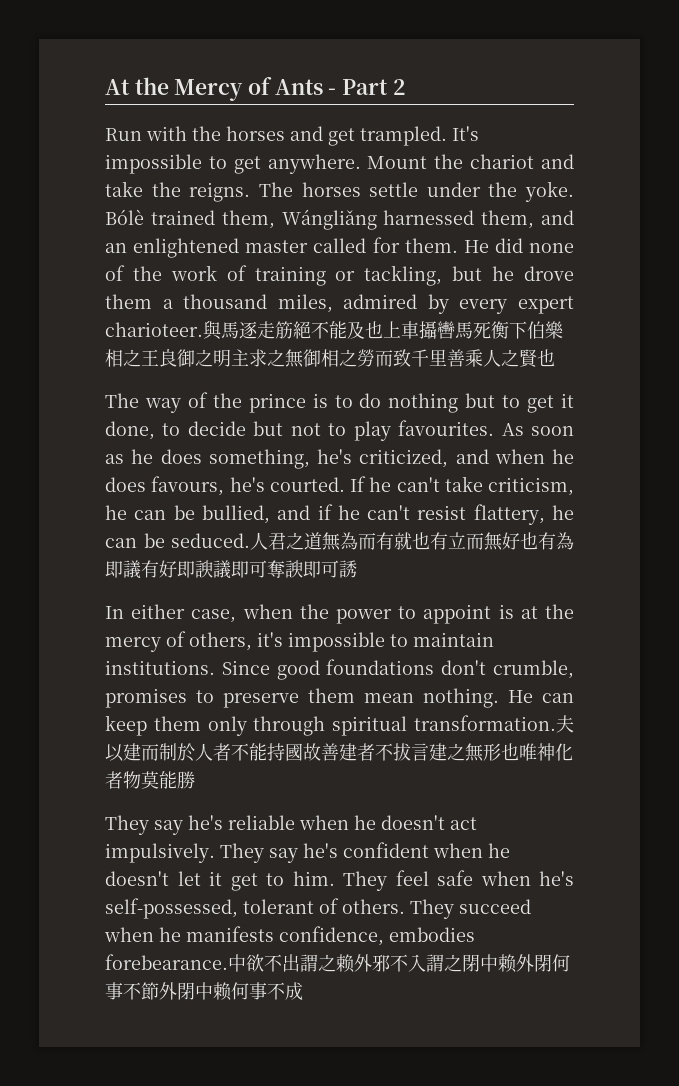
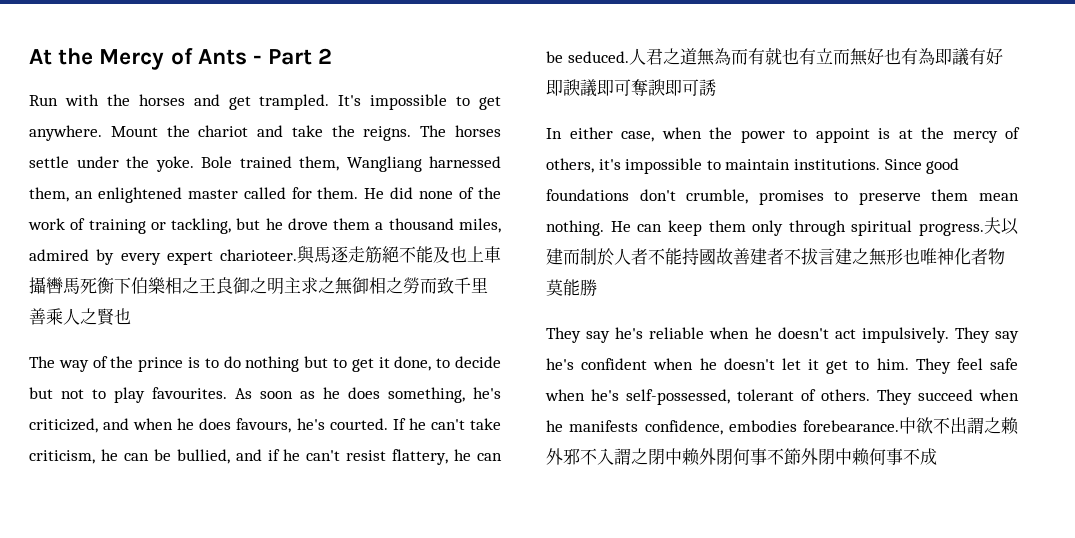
- Bólè trained them, Wángliǎng harnessed them, and an enlightened master called for them.
+ Bole trained them, Wangliang harnessed them, an enlightened master called for them.
- He can keep them only through spiritual transformation.
+ He can keep them only through spiritual progress.

